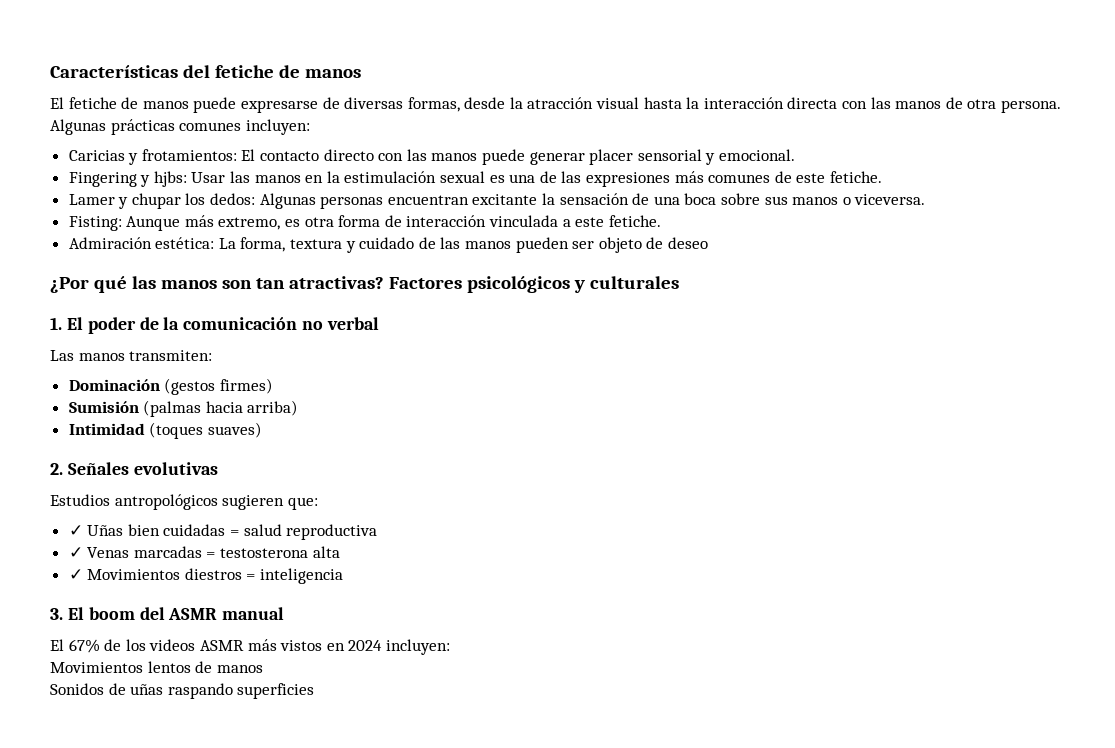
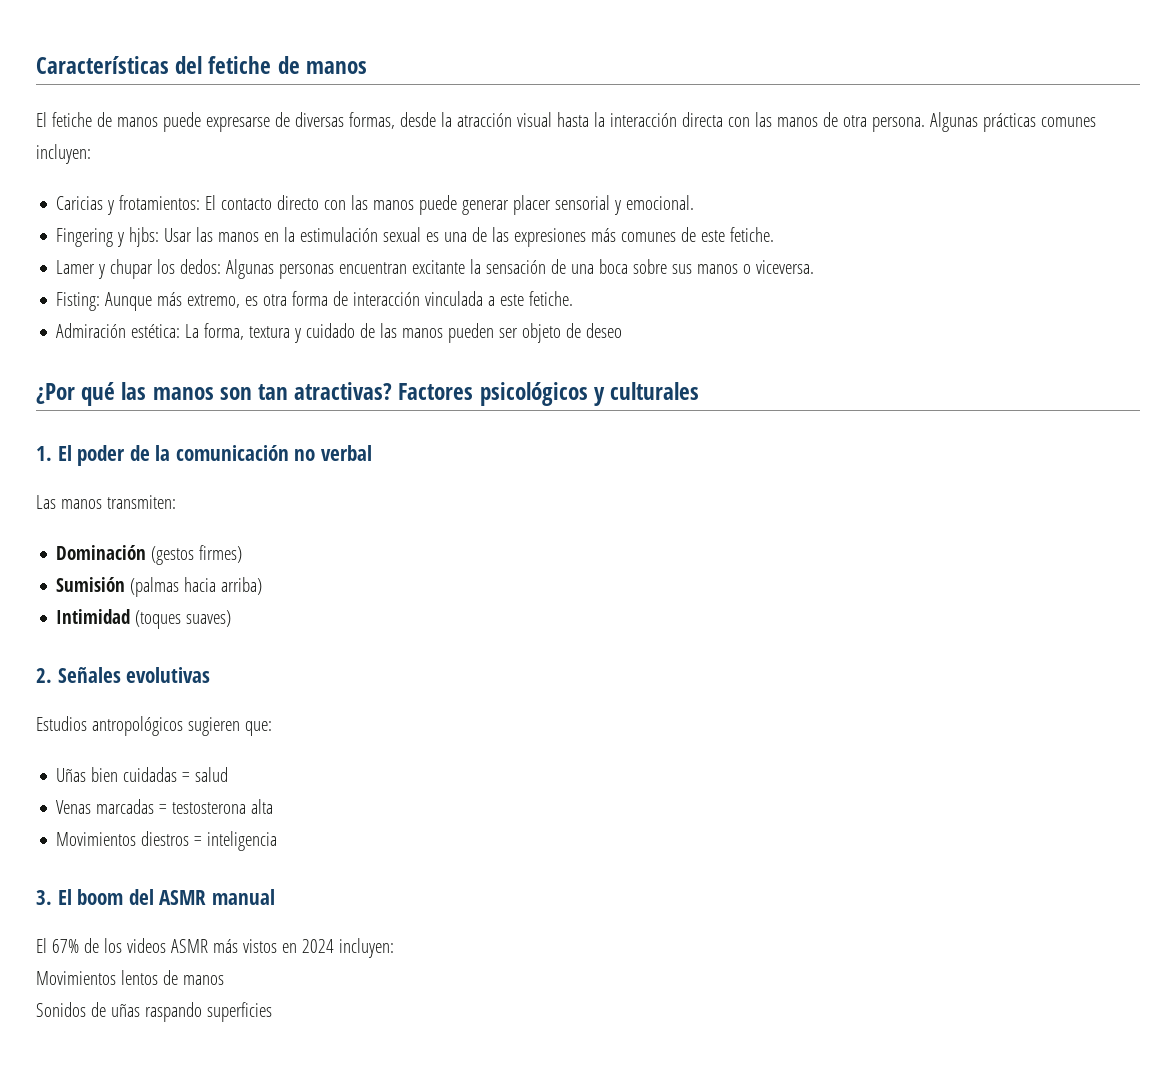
- ✓ Uñas bien cuidadas = salud reproductiva
- ✓ Venas marcadas = testosterona alta
+ Uñas bien cuidadas = salud
+ Venas marcadas = testosterona alta
- ✓ Movimientos diestros = inteligencia
+ Movimientos diestros = inteligencia

